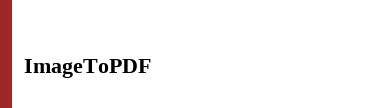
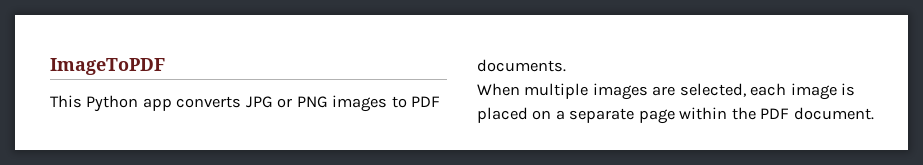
+ This Python app converts JPG or PNG images to PDF documents.
+ When multiple images are selected, each image is placed on a separate page within the PDF document.

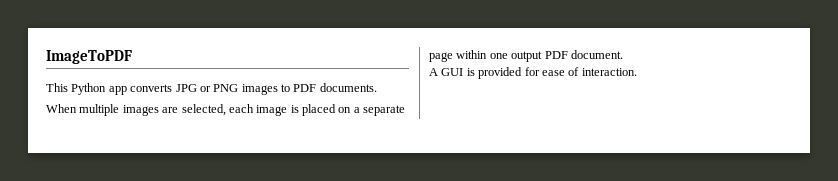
- When multiple images are selected, each image is placed on a separate page within the PDF document.
+ When multiple images are selected, each image is placed on a separate page within one output PDF document.
+ A GUI is provided for ease of interaction.

